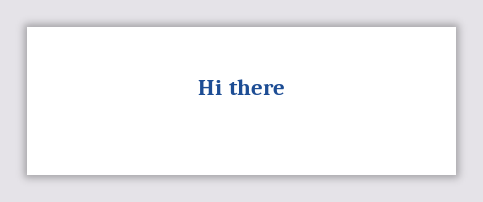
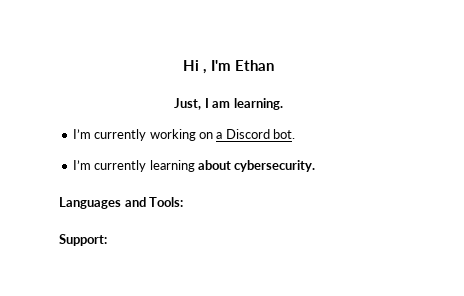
- Hi there
+ Hi , I'm Ethan
+ Just, I am learning.
+ I’m currently working on a Discord bot.
+ I’m currently learning about cybersecurity.
+ Languages and Tools:
+ Support:

